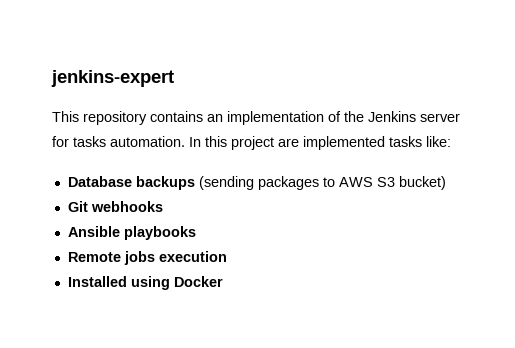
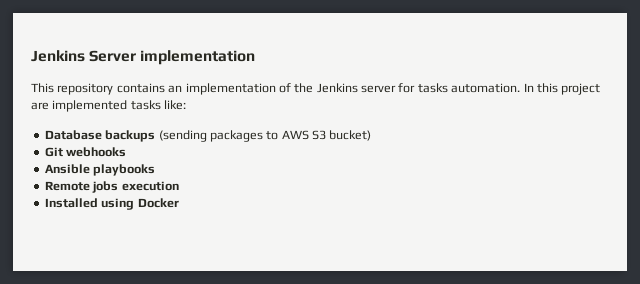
- jenkins-expert
+ Jenkins Server implementation

